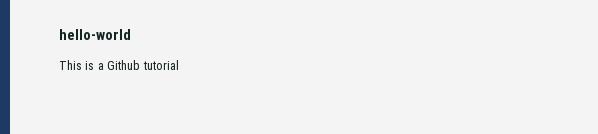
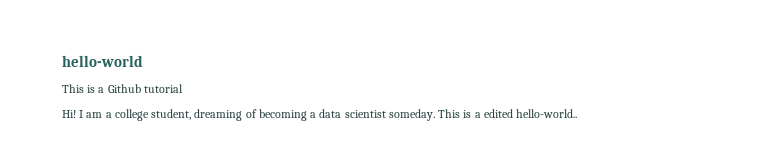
+ Hi! I am a college student, dreaming of becoming a data scientist someday. This is a edited hello-world..

